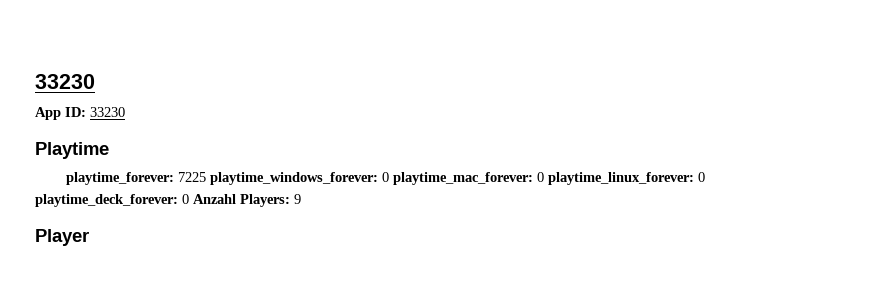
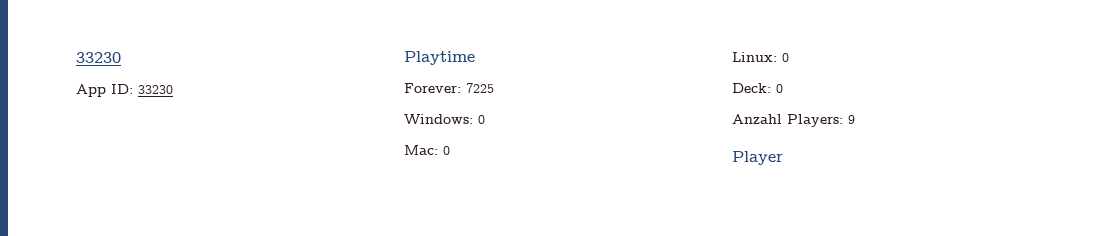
- playtime_forever: 7225 playtime_windows_forever: 0 playtime_mac_forever: 0 playtime_linux_forever: 0 playtime_deck_forever: 0 Anzahl Players: 9
+ Forever: 7225
+ Windows: 0
+ Mac: 0
+ Linux: 0
+ Deck: 0
+ Anzahl Players: 9

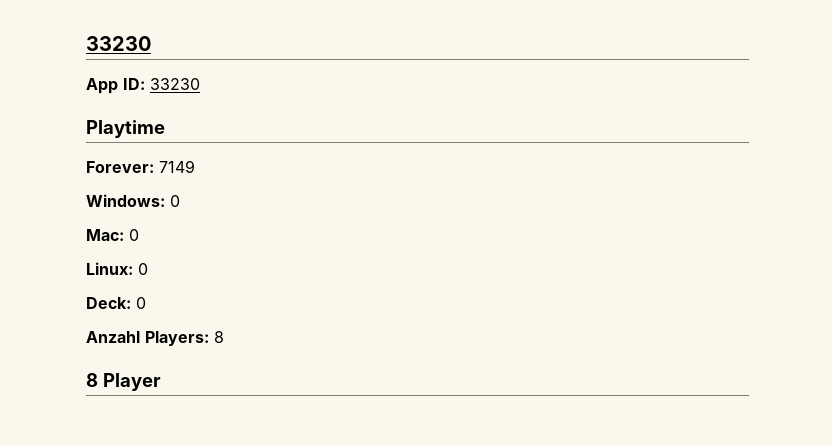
- Forever: 7225
+ Forever: 7149
- Anzahl Players: 9
- Player
+ Anzahl Players: 8
+ 8 Player

